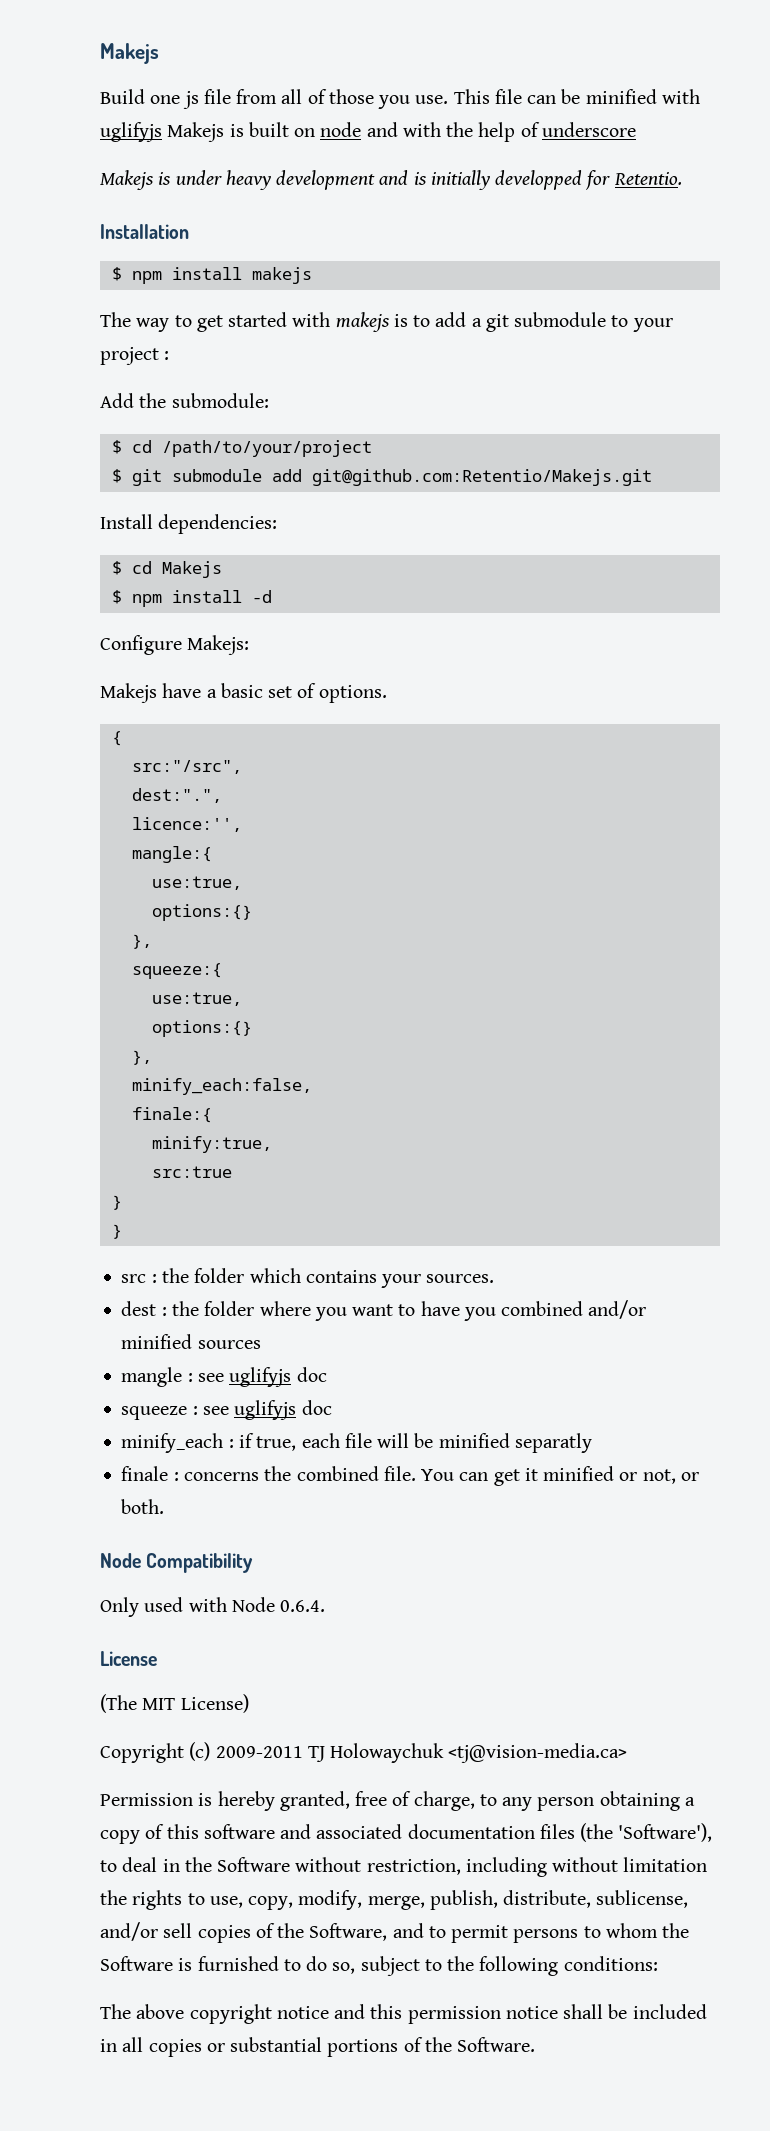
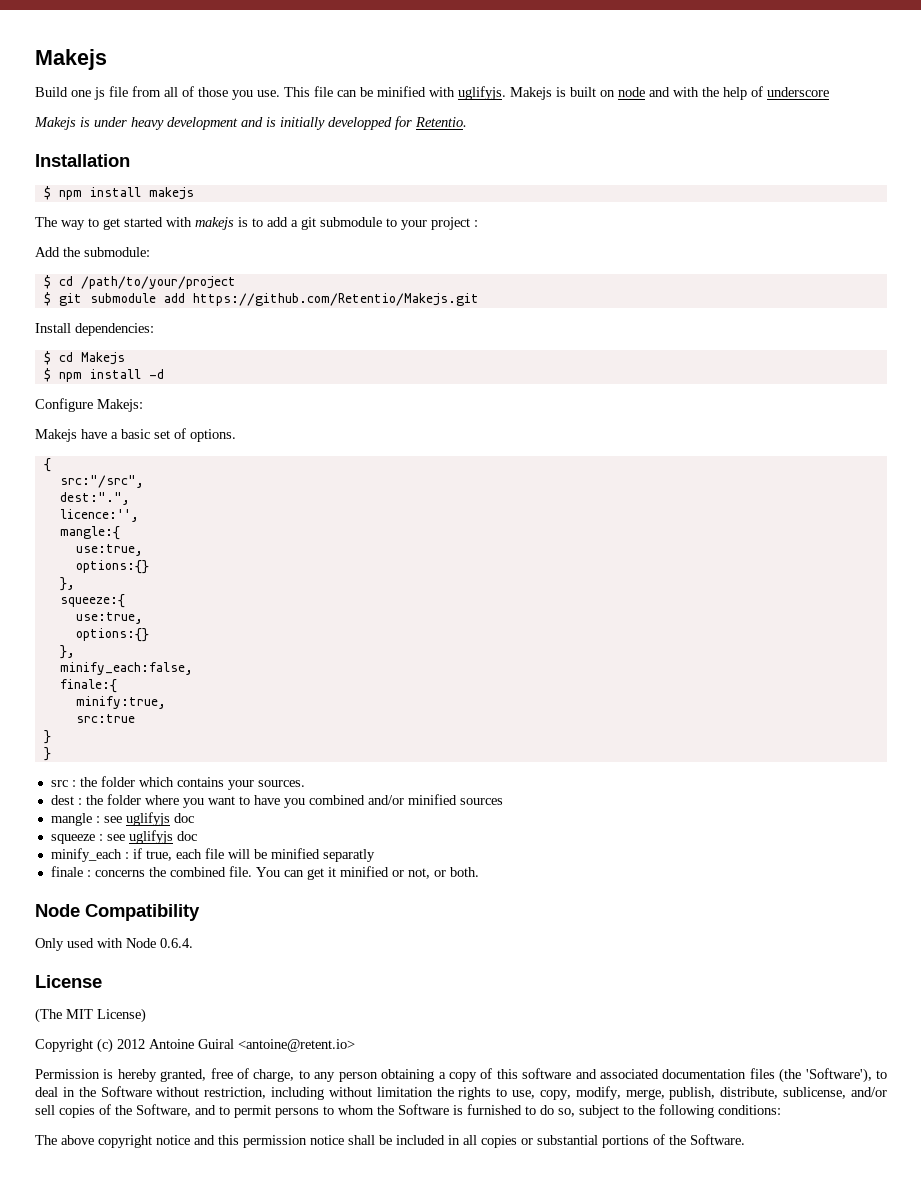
- This file can be minified with uglifyjs Makejs is built on node and with the help of underscore
+ This file can be minified with uglifyjs. Makejs is built on node and with the help of underscore
- $ git submodule add git@github.com:Retentio/Makejs.git
+ $ git submodule add https://github.com/Retentio/Makejs.git
- Copyright (c) 2009-2011 TJ Holowaychuk <tj@vision-media.ca>
+ Copyright (c) 2012 Antoine Guiral <antoine@retent.io>

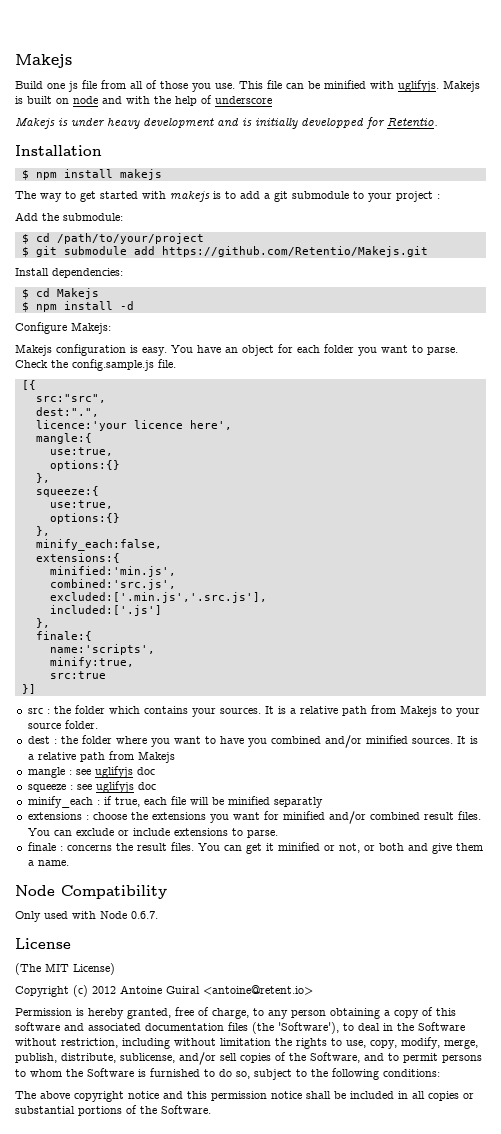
- Makejs have a basic set of options.
- {
- src:"/src",
+ Makejs configuration is easy. You have an object for each folder you want to parse. Check the config.sample.js file.
+ [{
+ src:"src",
  dest:".",
- licence:'',
+ licence:'your licence here',
+ extensions:{
+ minified:'min.js',
+ combined:'src.js',
+ excluded:['.min.js','.src.js'],
+ included:['.js']
+ },
+ name:'scripts',
  src:true
- }
- }
+ }]
+ It is a relative path from Makejs to your source folder.
- dest : the folder where you want to have you combined and/or minified sources
+ dest : the folder where you want to have you combined and/or minified sources. It is a relative path from Makejs
+ extensions : choose the extensions you want for minified and/or combined result files. You can exclude or include extensions to parse.
- finale : concerns the combined file.
+ finale : concerns the result files.
- You can get it minified or not, or both.
+ You can get it minified or not, or both and give them a name.
- Only used with Node 0.6.4.
+ Only used with Node 0.6.7.

